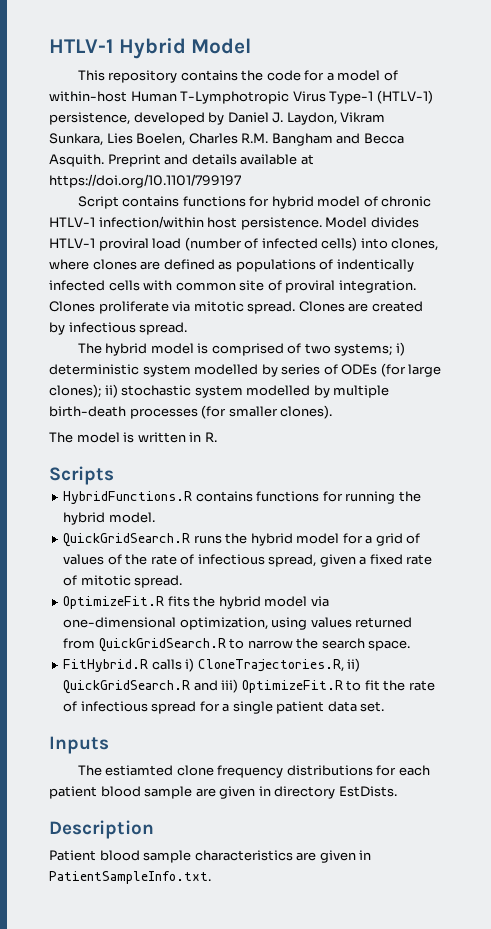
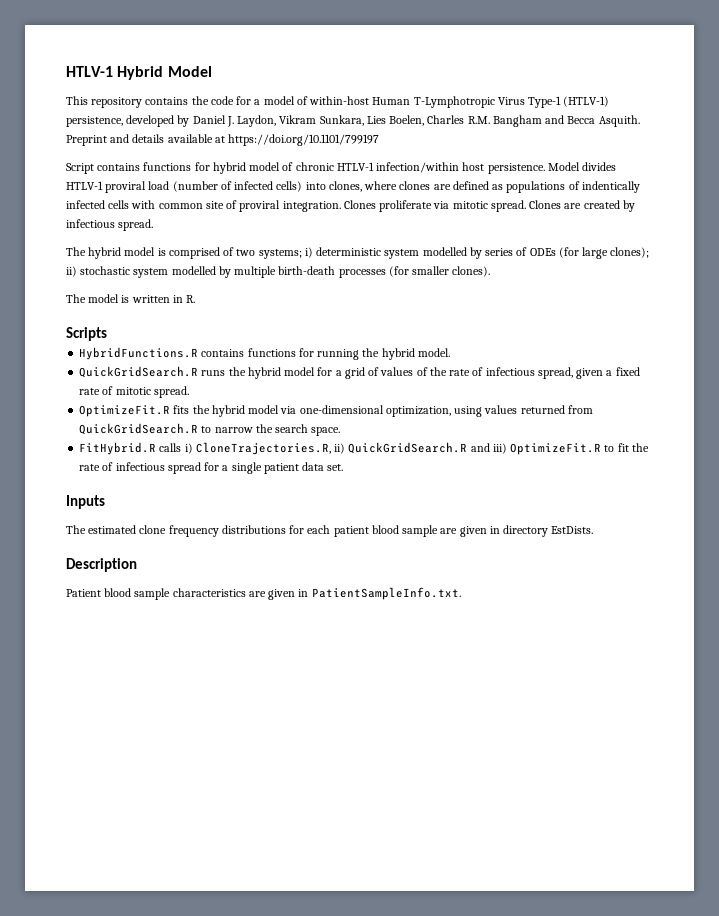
- The estiamted clone frequency distributions for each patient blood sample are given in directory EstDists.
+ The estimated clone frequency distributions for each patient blood sample are given in directory EstDists.

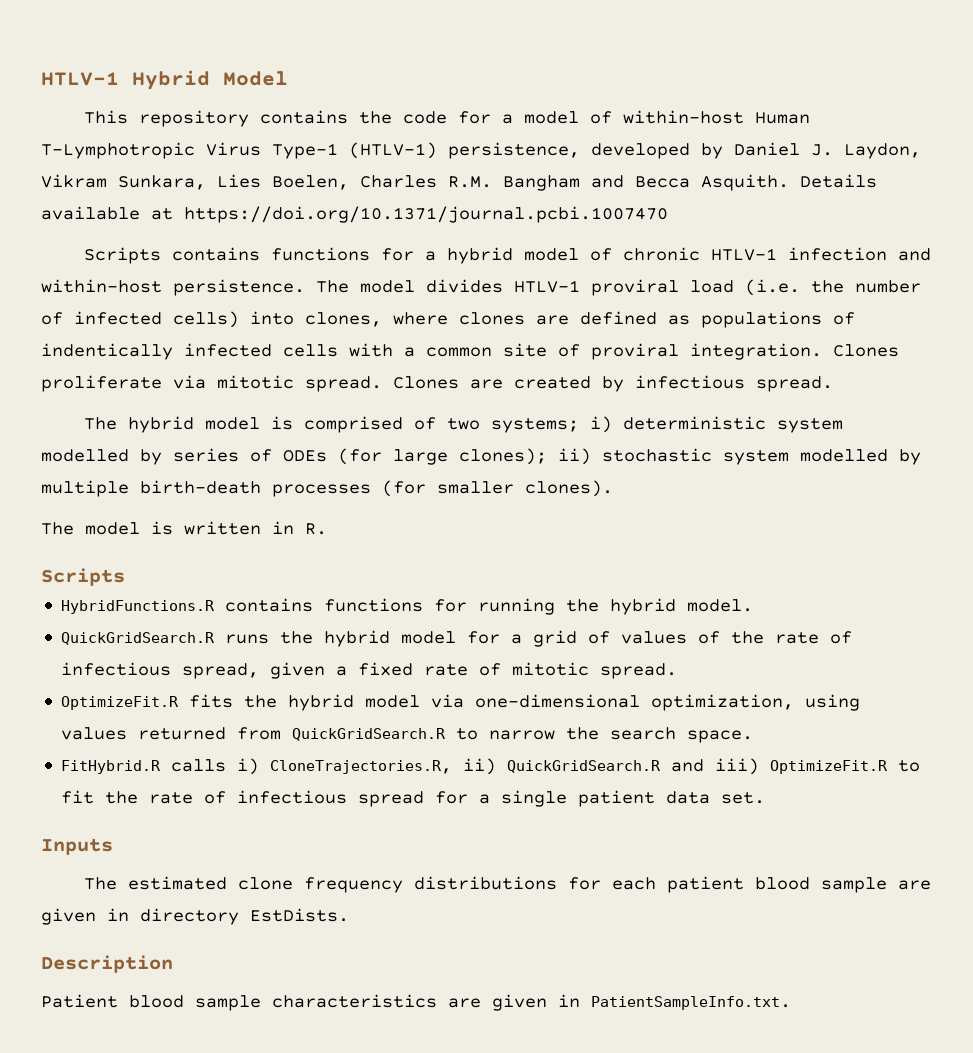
- Preprint and details available at https://doi.org/10.1101/799197
- Script contains functions for hybrid model of chronic HTLV-1 infection/within host persistence. Model divides HTLV-1 proviral load (number of infected cells) into clones, where clones are defined as populations of indentically infected cells with common site of proviral integration.
+ Details available at https://doi.org/10.1371/journal.pcbi.1007470
+ Scripts contains functions for a hybrid model of chronic HTLV-1 infection and within-host persistence. The model divides HTLV-1 proviral load (i.e. the number of infected cells) into clones, where clones are defined as populations of indentically infected cells with a common site of proviral integration.

